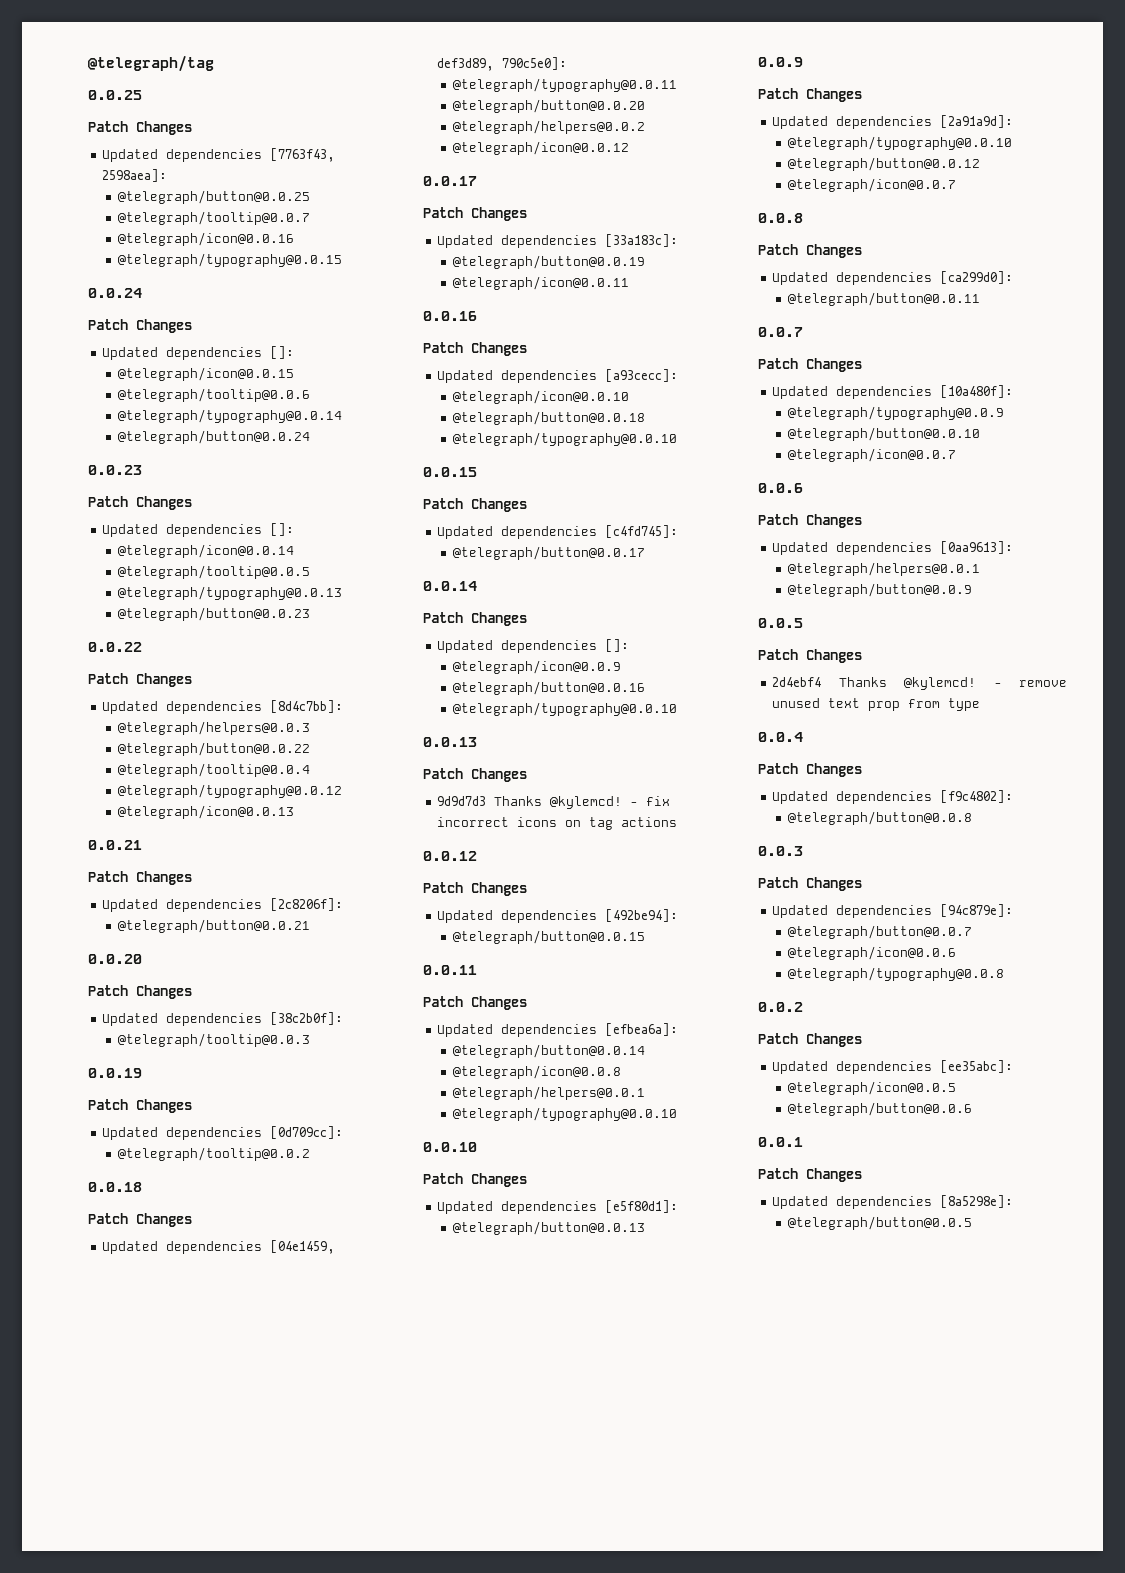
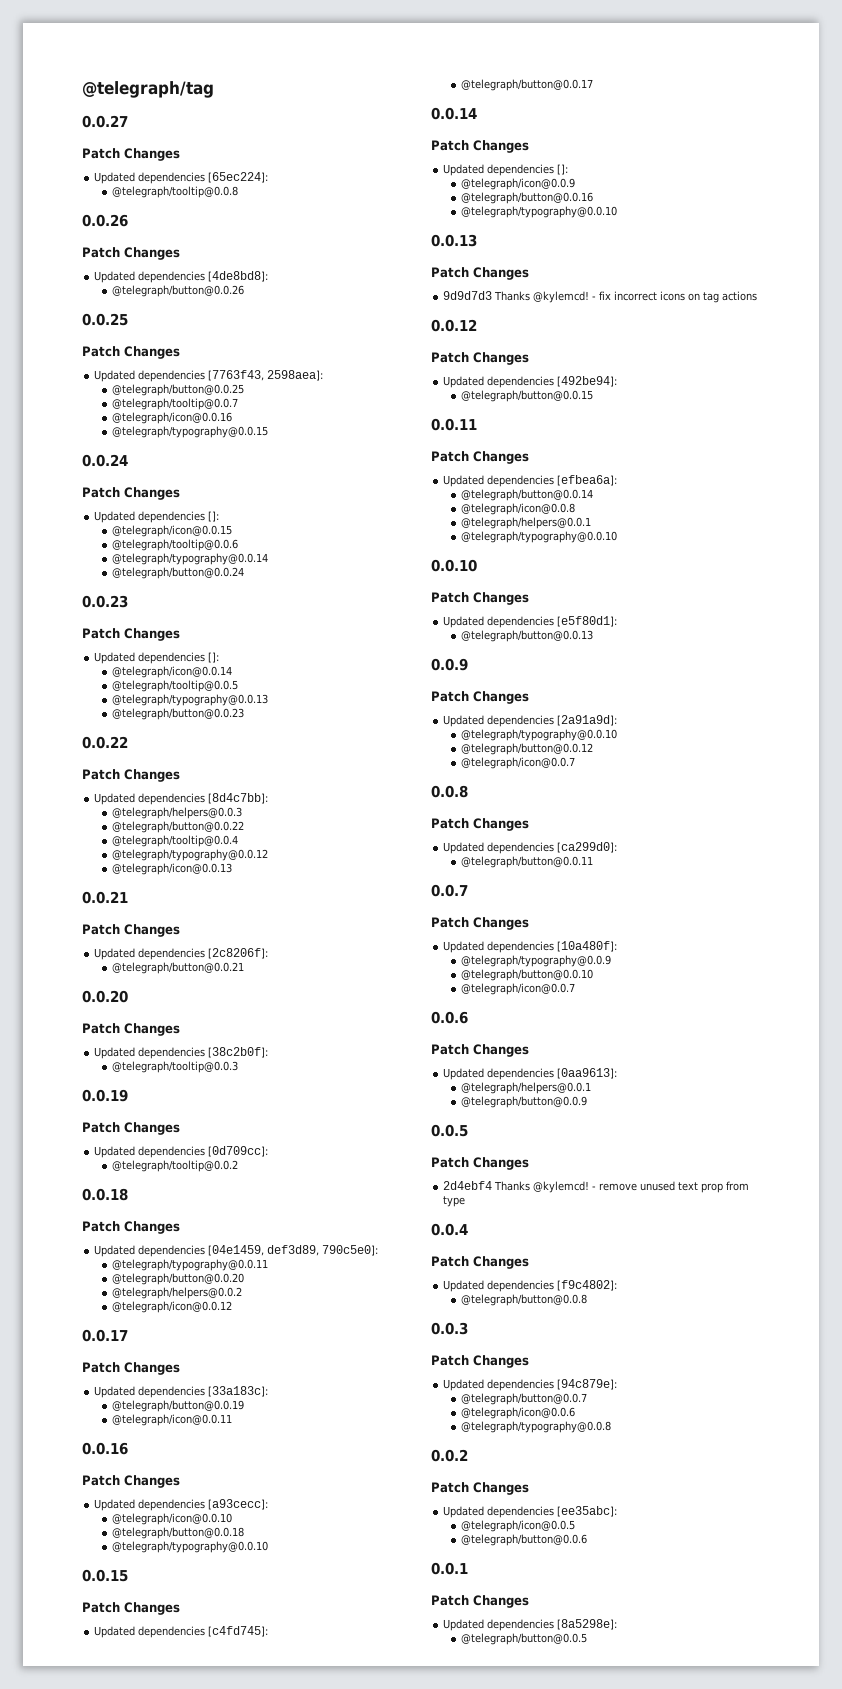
+ 0.0.27
+ Patch Changes
+ Updated dependencies [65ec224]:
+ @telegraph/tooltip@0.0.8
+ 0.0.26
+ Patch Changes
+ Updated dependencies [4de8bd8]:
+ @telegraph/button@0.0.26

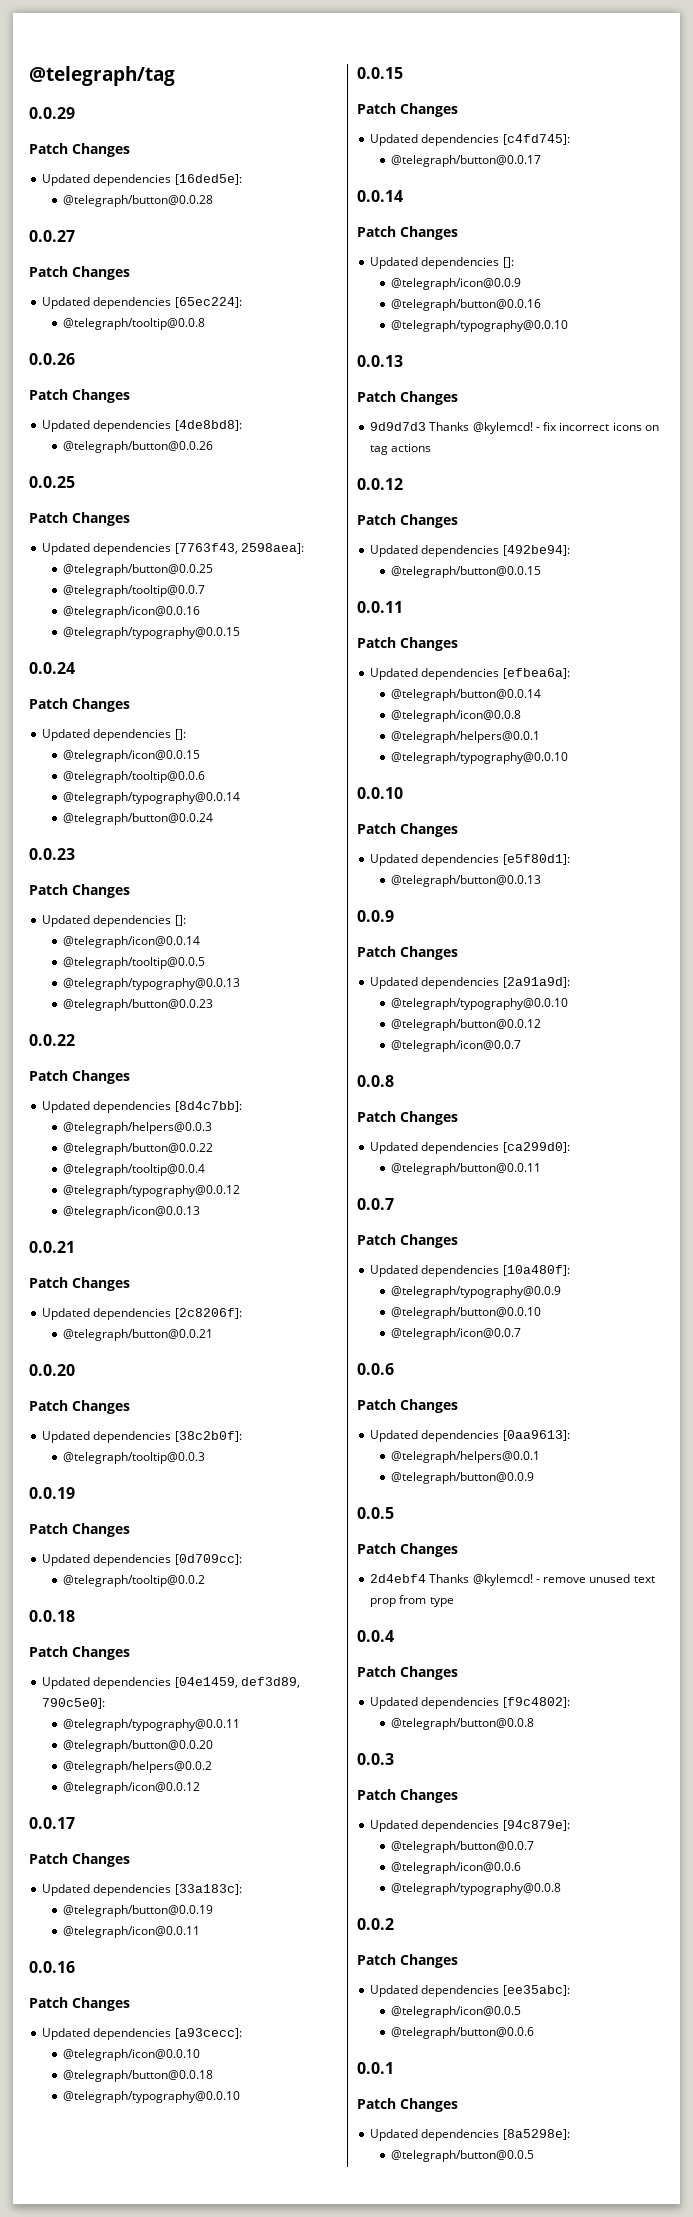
+ 0.0.29
+ Patch Changes
+ Updated dependencies [16ded5e]:
+ @telegraph/button@0.0.28

